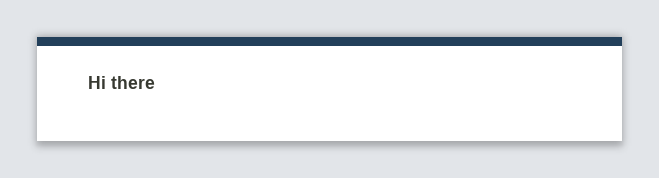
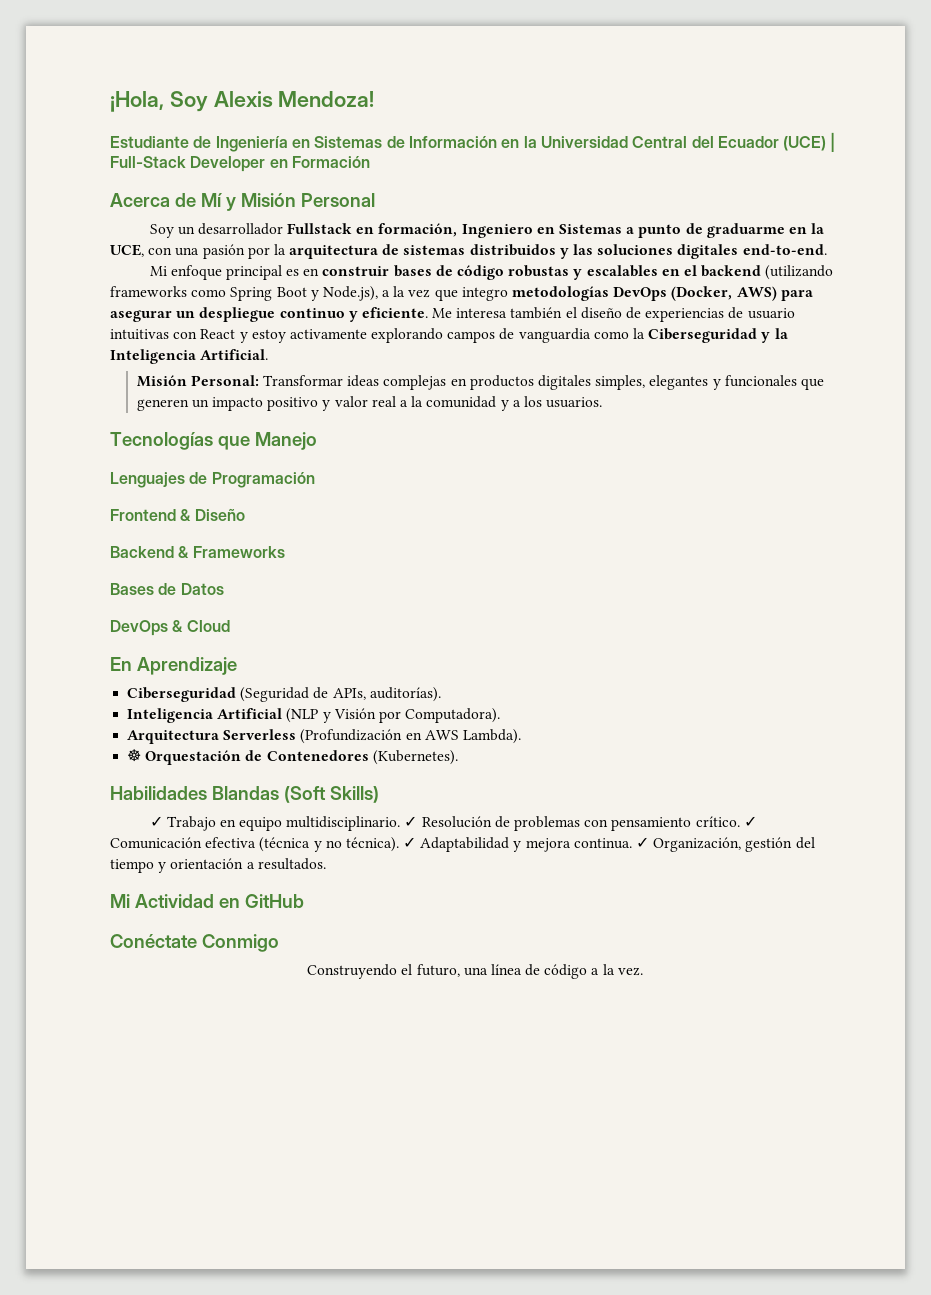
- Hi there
+ ¡Hola, Soy Alexis Mendoza!
+ Estudiante de Ingeniería en Sistemas de Información en la Universidad Central del Ecuador (UCE) | Full-Stack Developer en Formación
+ Acerca de Mí y Misión Personal
+ Soy un desarrollador Fullstack en formación, Ingeniero en Sistemas a punto de graduarme en la UCE, con una pasión por la arquitectura de sistemas distribuidos y las soluciones digitales end-to-end.
+ Mi enfoque principal es en construir bases de código robustas y escalables en el backend (utilizando frameworks como Spring Boot y Node.js), a la vez que integro metodologías DevOps (Docker, AWS) para asegurar un despliegue continuo y eficiente. Me interesa también el diseño de experiencias de usuario intuitivas con React y estoy activamente explorando campos de vanguardia como la Ciberseguridad y la Inteligencia Artificial.
+ Misión Personal: Transformar ideas complejas en productos digitales simples, elegantes y funcionales que generen un impacto positivo y valor real a la comunidad y a los usuarios.
+ Tecnologías que Manejo
+ Lenguajes de Programación
+ Frontend & Diseño
+ Backend & Frameworks
+ Bases de Datos
+ DevOps & Cloud
+ En Aprendizaje
+ Ciberseguridad (Seguridad de APIs, auditorías).
+ Inteligencia Artificial (NLP y Visión por Computadora).
+ Arquitectura Serverless (Profundización en AWS Lambda).
+ ☸ Orquestación de Contenedores (Kubernetes).
+ Habilidades Blandas (Soft Skills)
+ ✓ Trabajo en equipo multidisciplinario. ✓ Resolución de problemas con pensamiento crítico. ✓ Comunicación efectiva (técnica y no técnica). ✓ Adaptabilidad y mejora continua. ✓ Organización, gestión del tiempo y orientación a resultados.
+ Mi Actividad en GitHub
+ Conéctate Conmigo
+ Construyendo el futuro, una línea de código a la vez.

